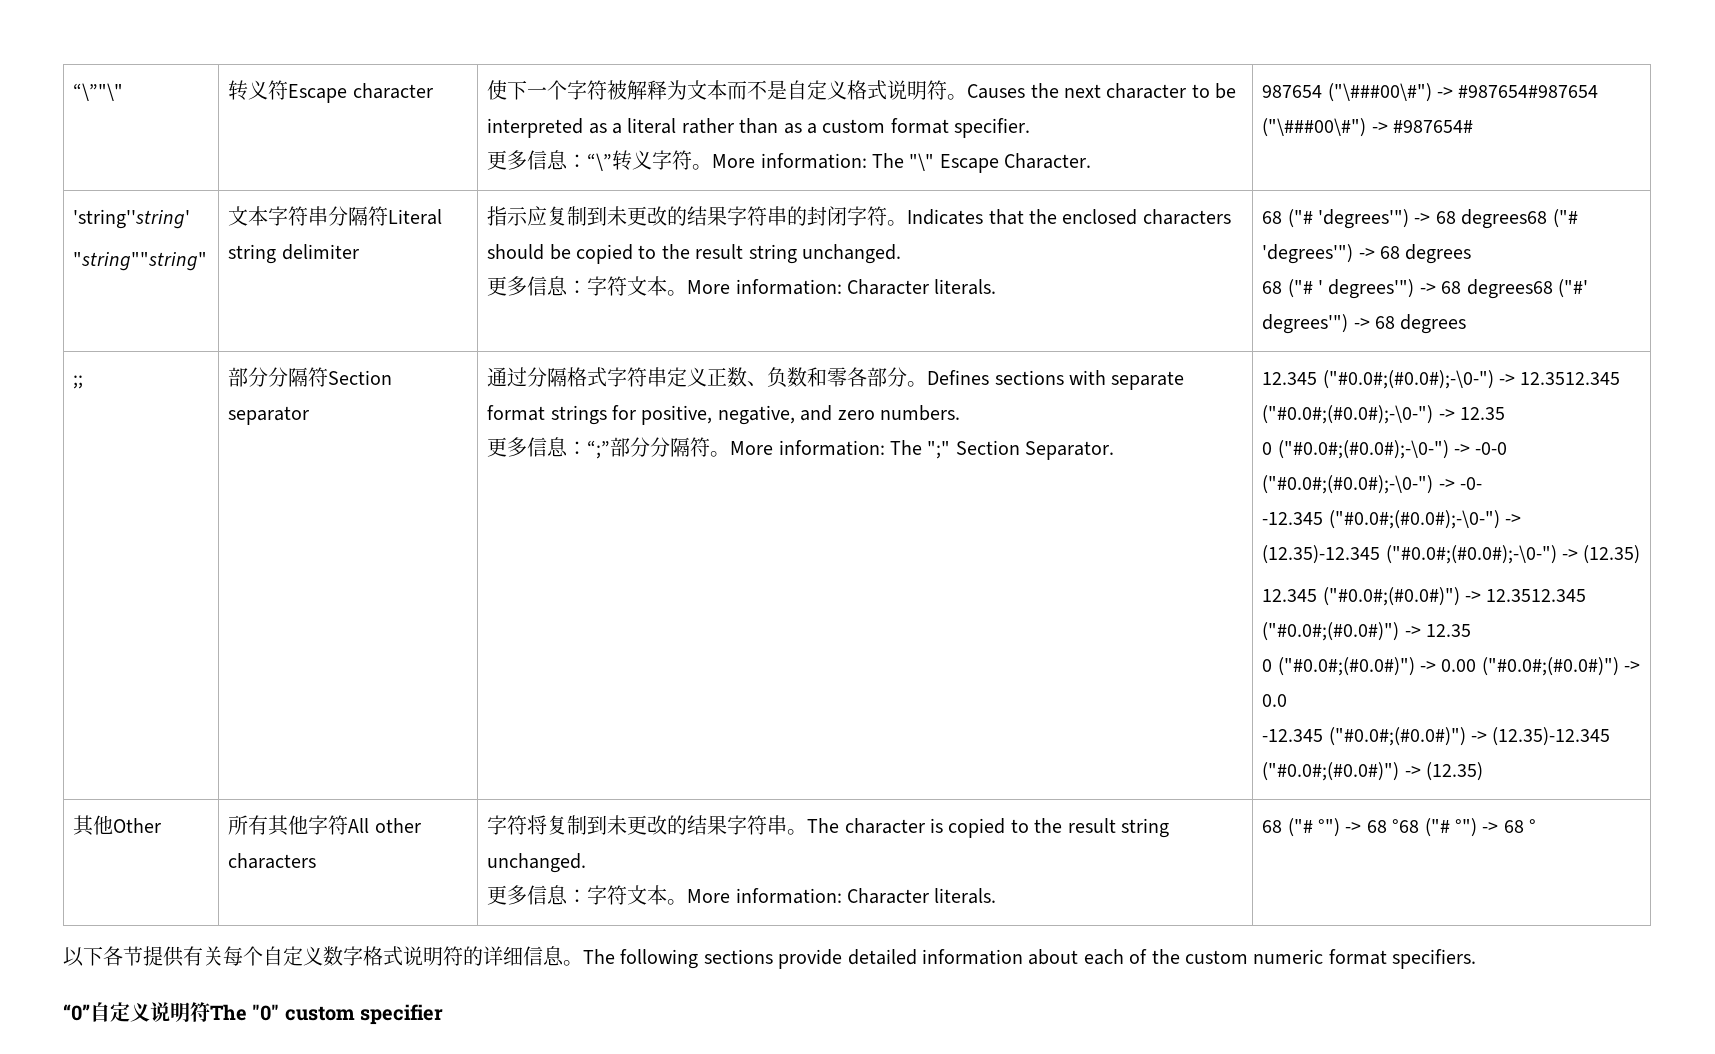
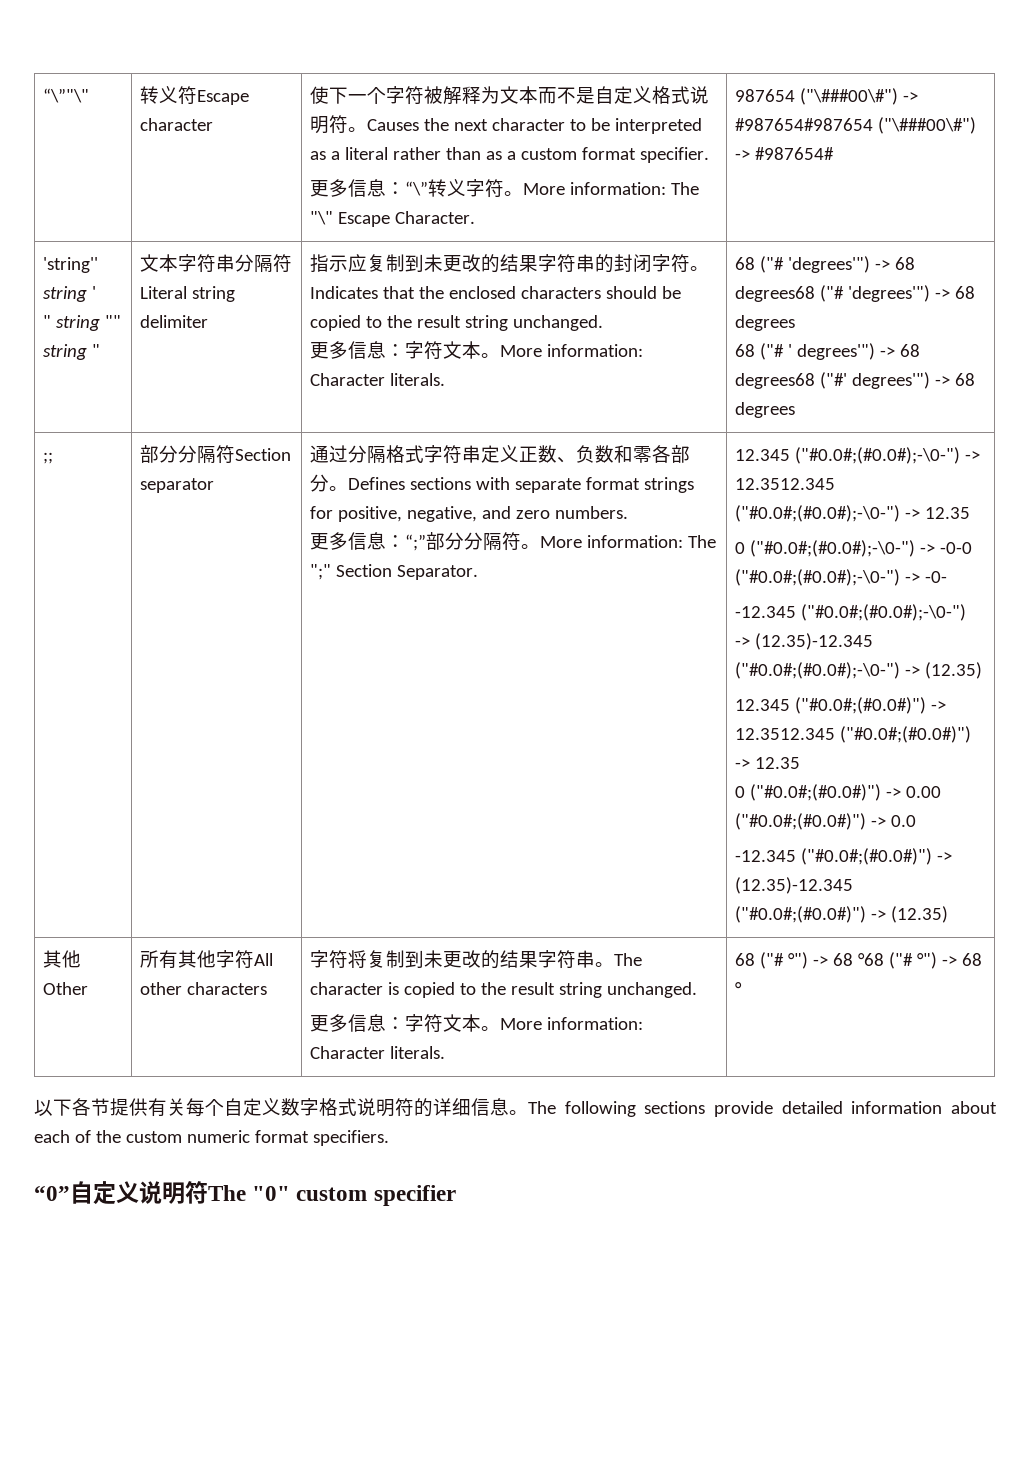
- 'string''string'
- "string""string"
+ 'string'' string '
+ " string "" string "

